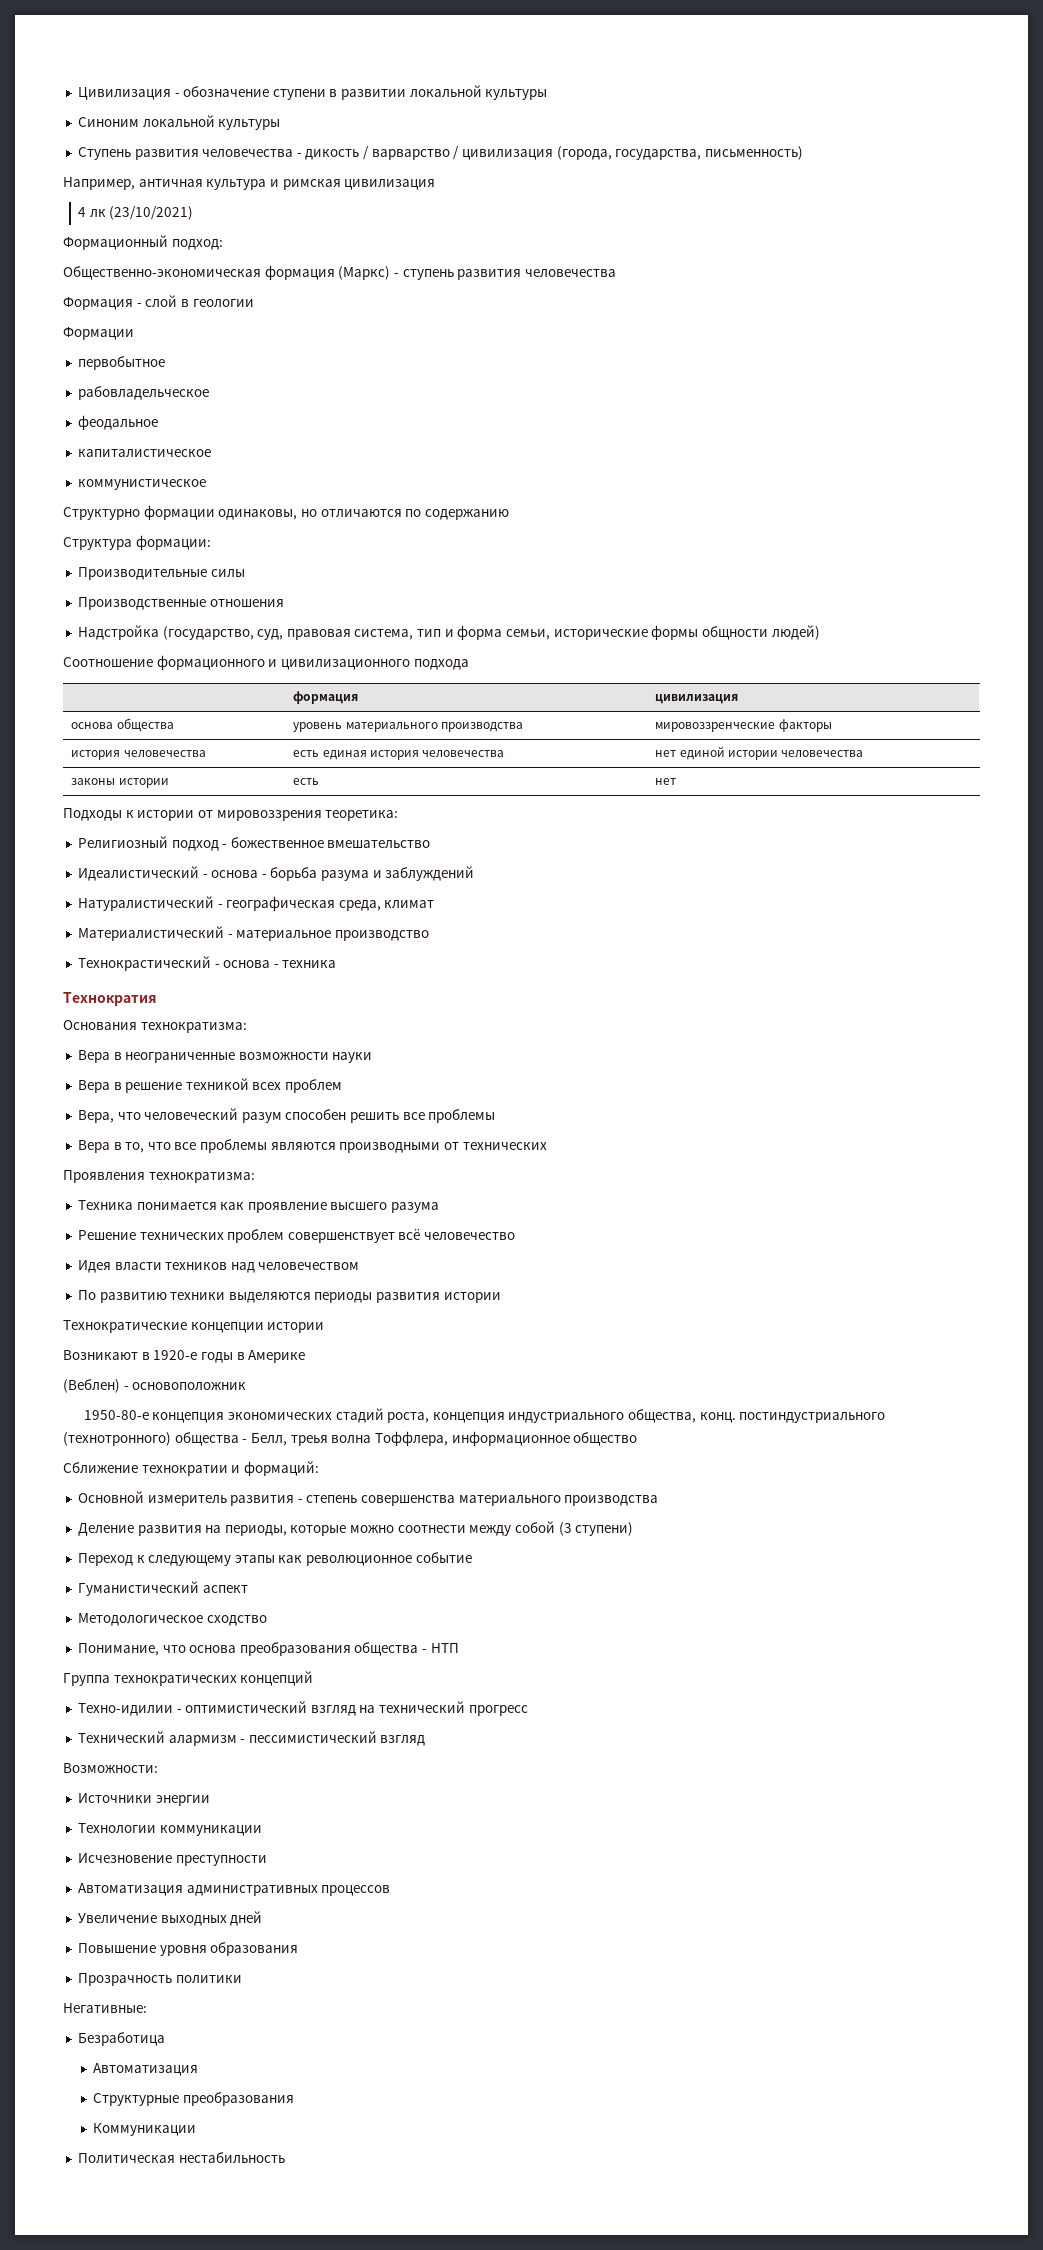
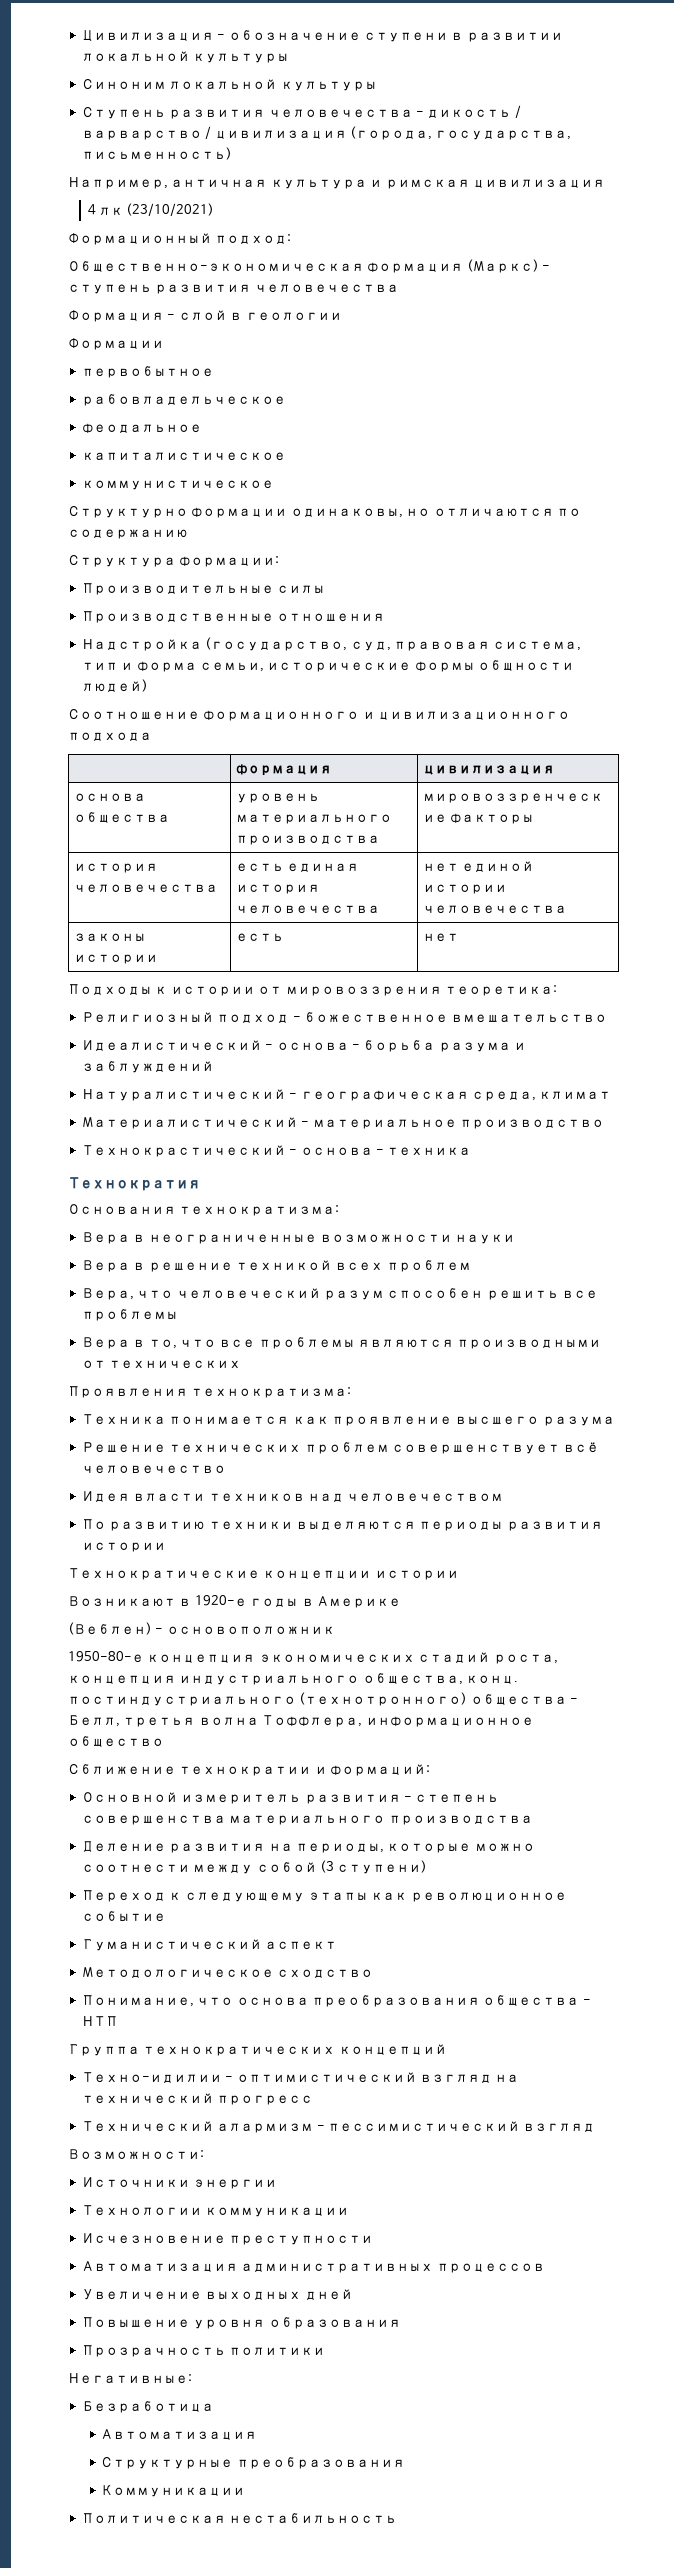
- 1950-80-е концепция экономических стадий роста, концепция индустриального общества, конц. постиндустриального (технотронного) общества - Белл, треья волна Тоффлера, информационное общество
+ 1950-80-е концепция экономических стадий роста, концепция индустриального общества, конц. постиндустриального (технотронного) общества - Белл, третья волна Тоффлера, информационное общество

